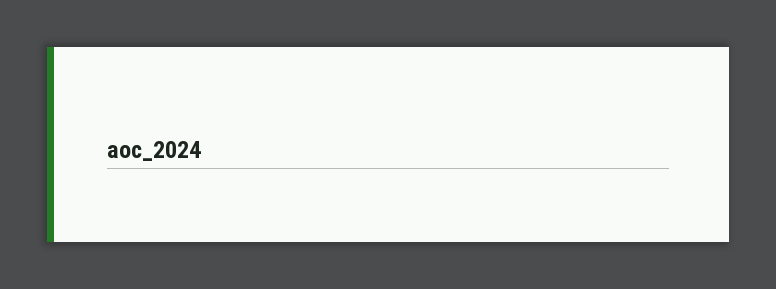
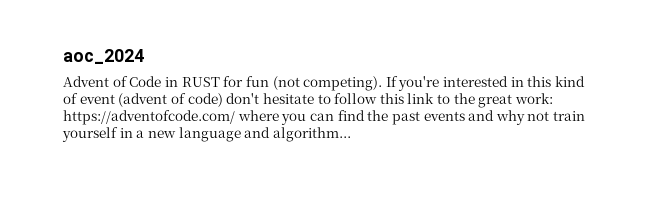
+ Advent of Code in RUST for fun (not competing). If you're interested in this kind of event (advent of code) don't hesitate to follow this link to the great work: https://adventofcode.com/ where you can find the past events and why not train yourself in a new language and algorithm...

